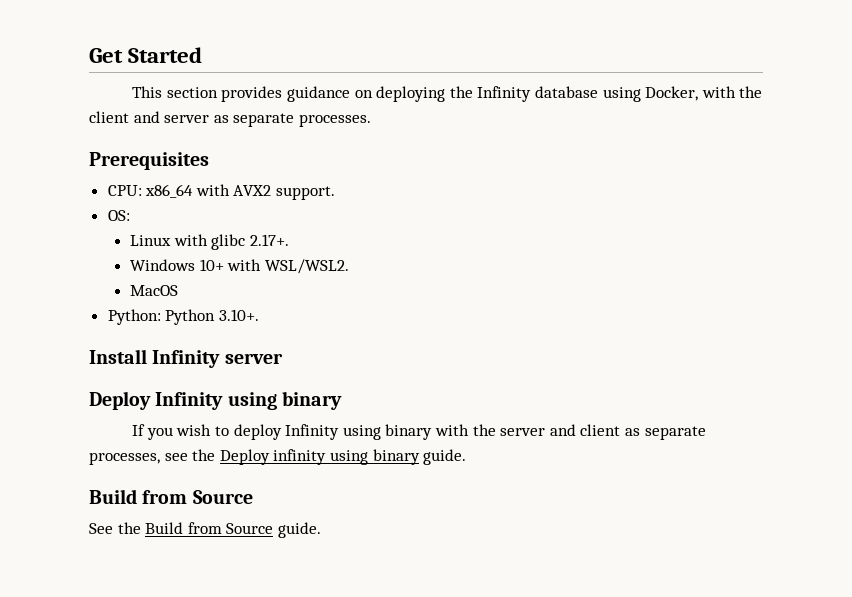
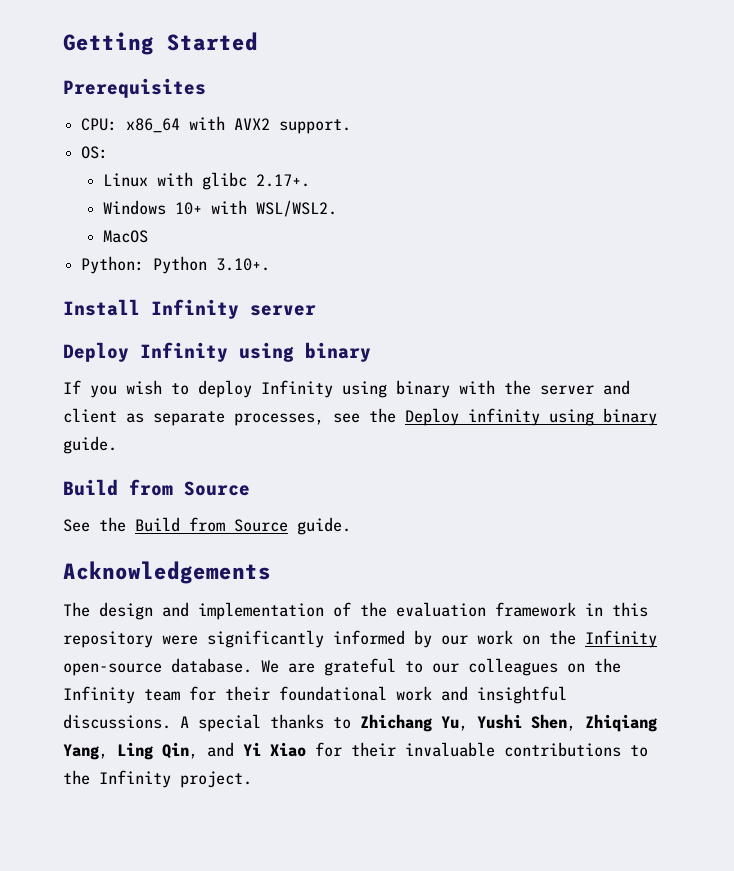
- Get Started
+ Getting Started
- This section provides guidance on deploying the Infinity database using Docker, with the client and server as separate processes.
+ Acknowledgements
+ The design and implementation of the evaluation framework in this repository were significantly informed by our work on the Infinity open-source database. We are grateful to our colleagues on the Infinity team for their foundational work and insightful discussions. A special thanks to Zhichang Yu, Yushi Shen, Zhiqiang Yang, Ling Qin, and Yi Xiao for their invaluable contributions to the Infinity project.

